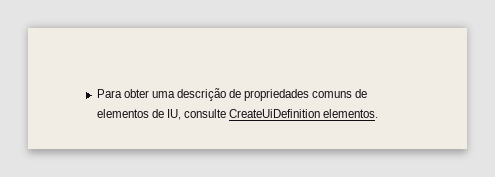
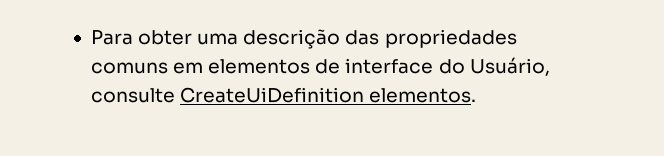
- Para obter uma descrição de propriedades comuns de elementos de IU, consulte CreateUiDefinition elementos.
+ Para obter uma descrição das propriedades comuns em elementos de interface do Usuário, consulte CreateUiDefinition elementos.

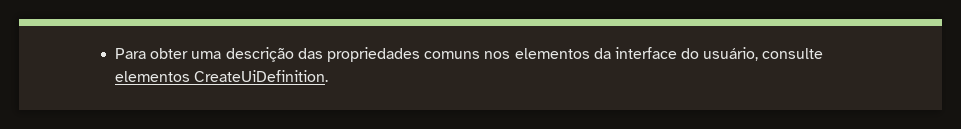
- Para obter uma descrição das propriedades comuns em elementos de interface do Usuário, consulte CreateUiDefinition elementos.
+ Para obter uma descrição das propriedades comuns nos elementos da interface do usuário, consulte elementos CreateUiDefinition.

